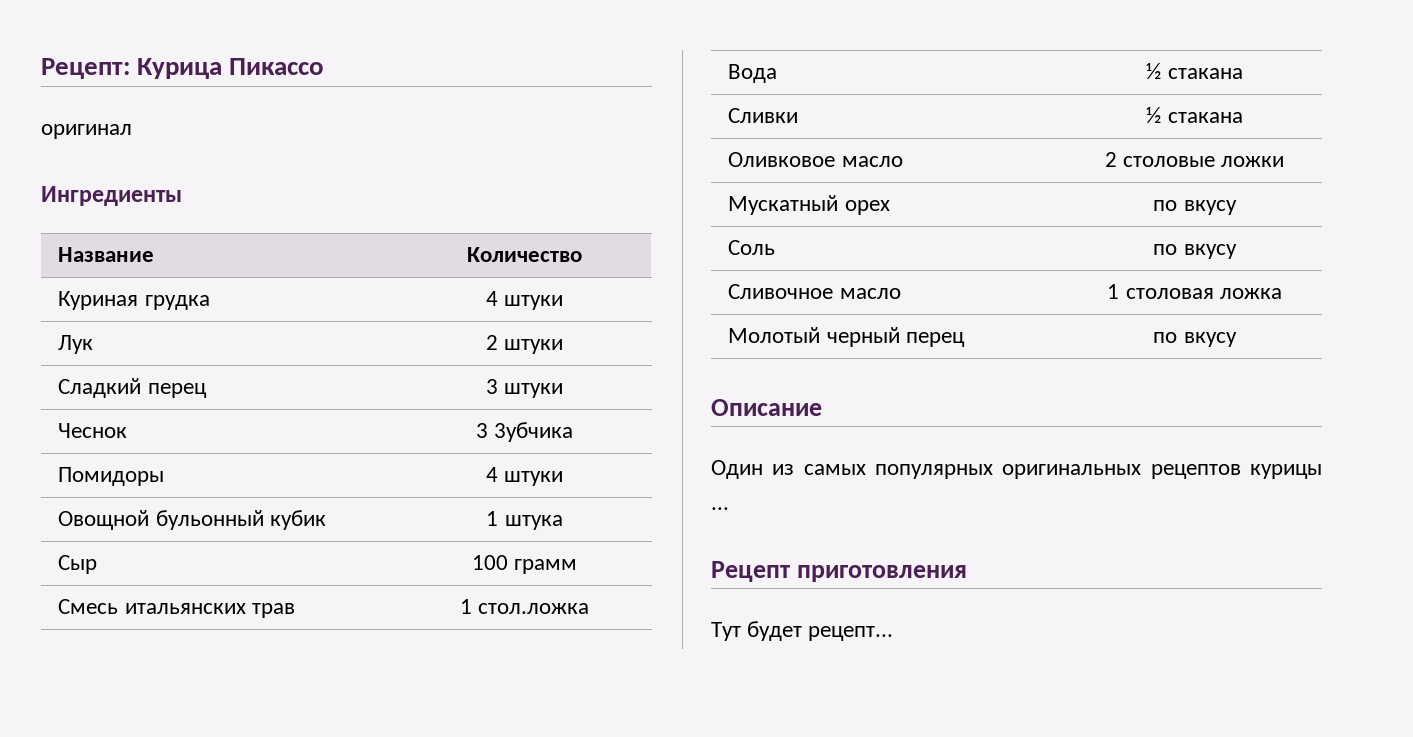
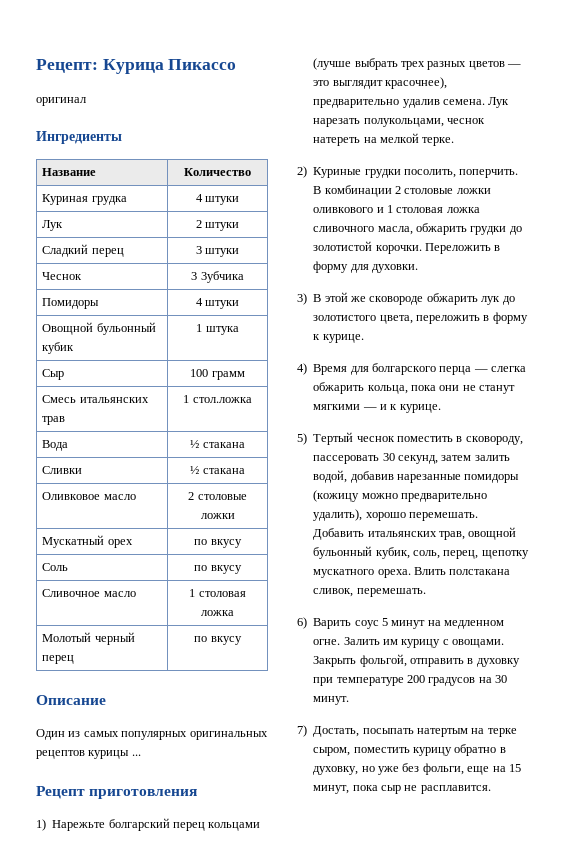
- Тут будет рецепт...
+ 1) Нарежьте болгарский перец кольцами (лучше выбрать трех разных цветов — это выглядит красочнее), предварительно удалив семена. Лук нарезать полукольцами, чеснок натереть на мелкой терке.
+ 2) Куриные грудки посолить, поперчить. В комбинации 2 столовые ложки оливкового и 1 столовая ложка сливочного масла, обжарить грудки до золотистой корочки. Переложить в форму для духовки.
+ 3) В этой же сковороде обжарить лук до золотистого цвета, переложить в форму к курице.
+ 4) Время для болгарского перца — слегка обжарить кольца, пока они не станут мягкими — и к курице.
+ 5) Тертый чеснок поместить в сковороду, пассеровать 30 секунд, затем залить водой, добавив нарезанные помидоры (кожицу можно предварительно удалить), хорошо перемешать. Добавить итальянских трав, овощной бульонный кубик, соль, перец, щепотку мускатного ореха. Влить полстакана сливок, перемешать.
+ 6) Варить соус 5 минут на медленном огне. Залить им курицу с овощами. Закрыть фольгой, отправить в духовку при температуре 200 градусов на 30 минут.
+ 7) Достать, посыпать натертым на терке сыром, поместить курицу обратно в духовку, но уже без фольги, еще на 15 минут, пока сыр не расплавится.

